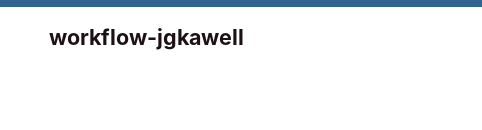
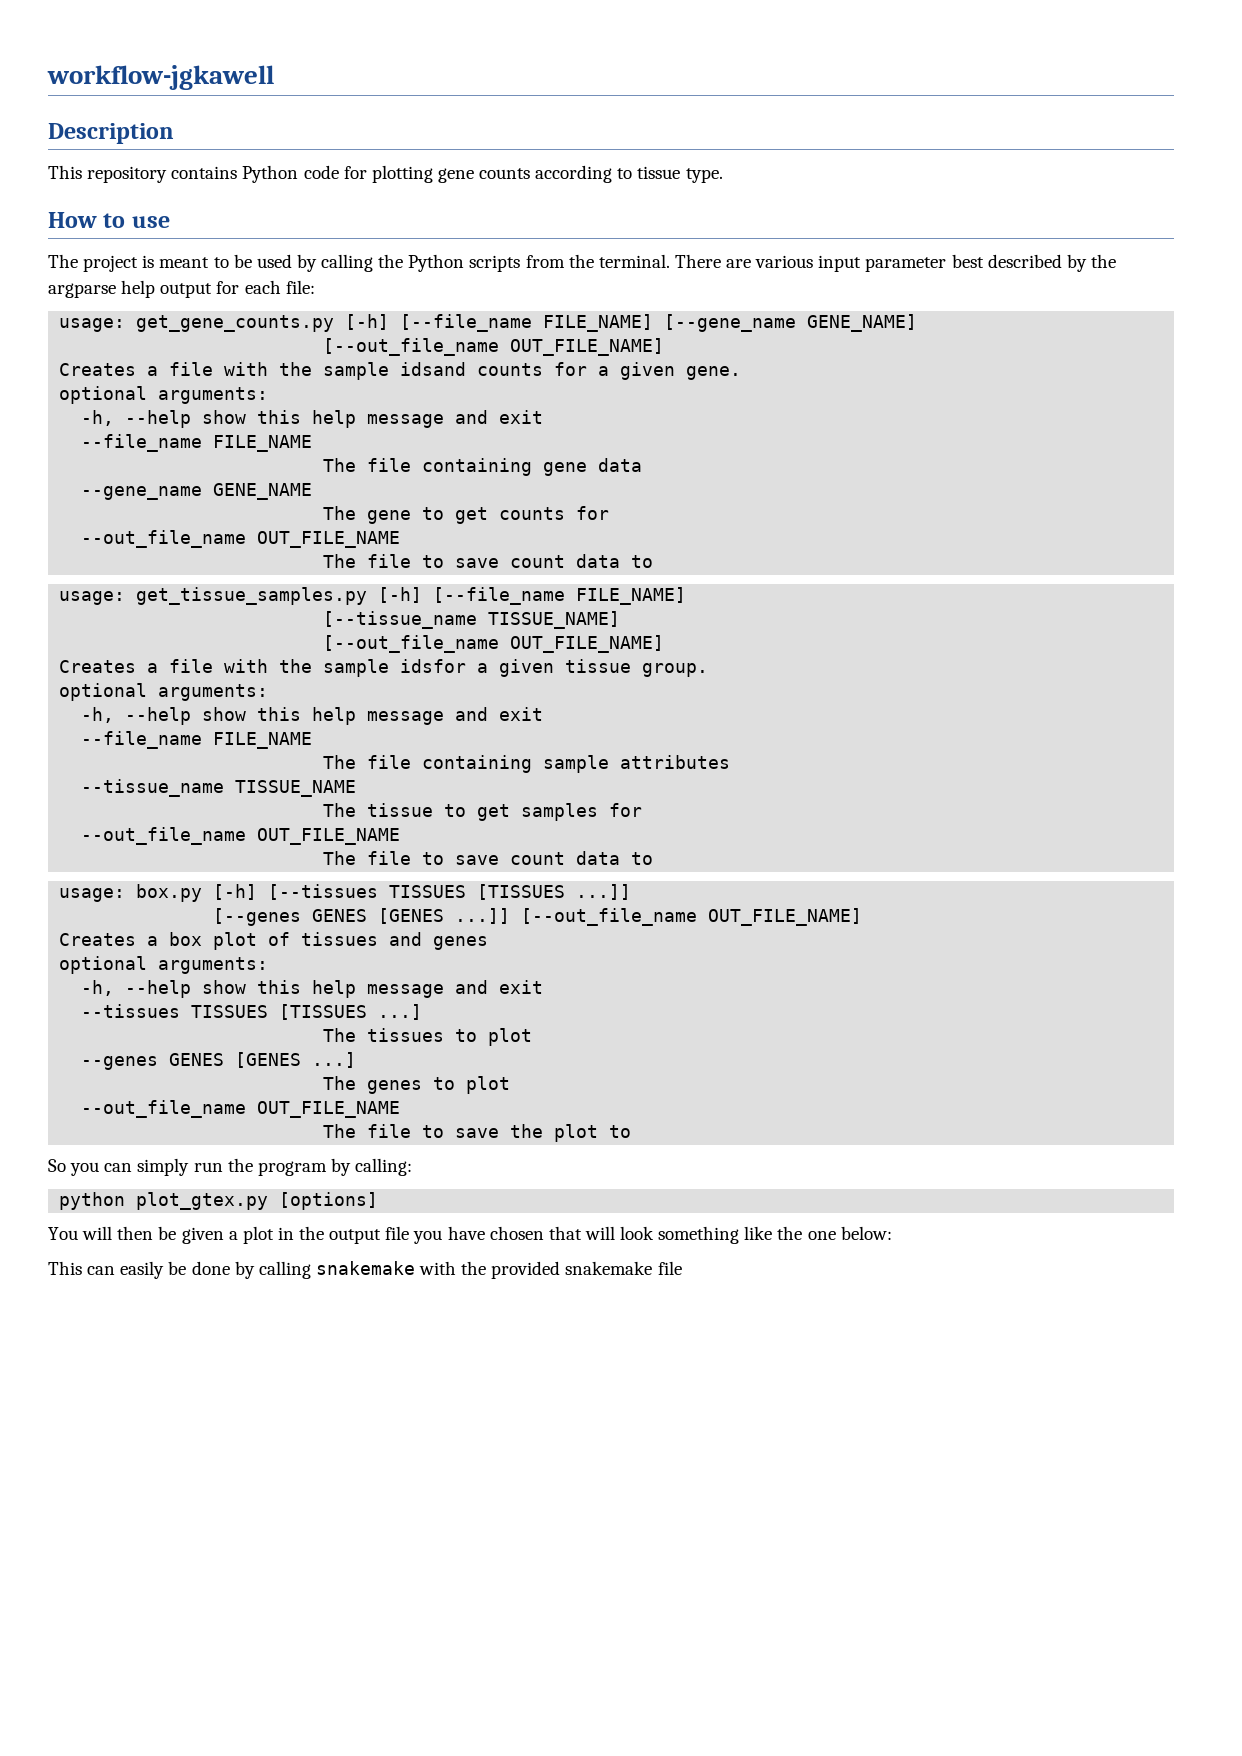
+ Description
+ This repository contains Python code for plotting gene counts according to tissue type.
+ How to use
+ The project is meant to be used by calling the Python scripts from the terminal. There are various input parameter best described by the argparse help output for each file:
+ usage: get_gene_counts.py [-h] [--file_name FILE_NAME] [--gene_name GENE_NAME]
+ [--out_file_name OUT_FILE_NAME]
+ Creates a file with the sample idsand counts for a given gene.
+ optional arguments:
+ -h, --help show this help message and exit
+ --file_name FILE_NAME
+ The file containing gene data
+ --gene_name GENE_NAME
+ The gene to get counts for
+ --out_file_name OUT_FILE_NAME
+ The file to save count data to
+ usage: get_tissue_samples.py [-h] [--file_name FILE_NAME]
+ [--tissue_name TISSUE_NAME]
+ [--out_file_name OUT_FILE_NAME]
+ Creates a file with the sample idsfor a given tissue group.
+ optional arguments:
+ -h, --help show this help message and exit
+ --file_name FILE_NAME
+ The file containing sample attributes
+ --tissue_name TISSUE_NAME
+ The tissue to get samples for
+ --out_file_name OUT_FILE_NAME
+ The file to save count data to
+ usage: box.py [-h] [--tissues TISSUES [TISSUES ...]]
+ [--genes GENES [GENES ...]] [--out_file_name OUT_FILE_NAME]
+ Creates a box plot of tissues and genes
+ optional arguments:
+ -h, --help show this help message and exit
+ --tissues TISSUES [TISSUES ...]
+ The tissues to plot
+ --genes GENES [GENES ...]
+ The genes to plot
+ --out_file_name OUT_FILE_NAME
+ The file to save the plot to
+ So you can simply run the program by calling:
+ python plot_gtex.py [options]
+ You will then be given a plot in the output file you have chosen that will look something like the one below:
+ This can easily be done by calling snakemake with the provided snakemake file

